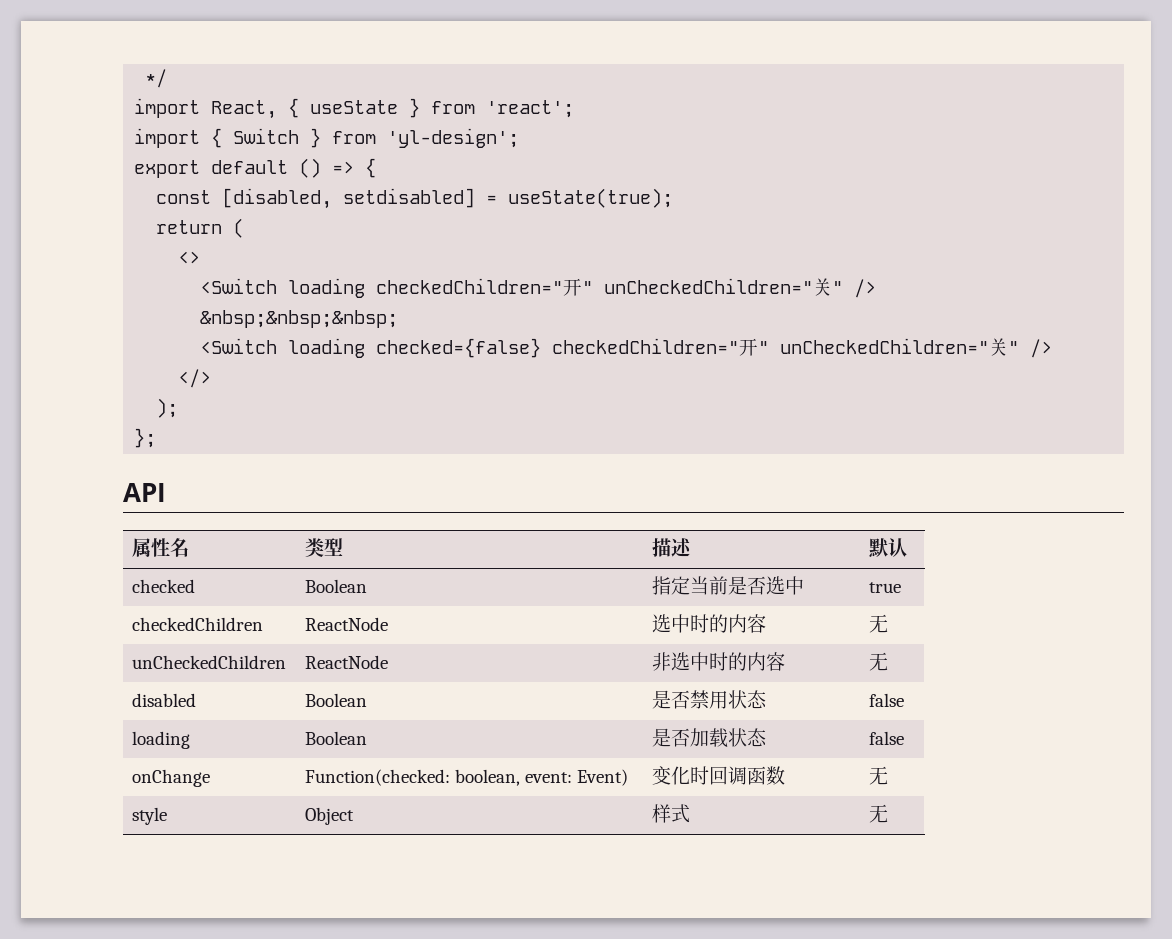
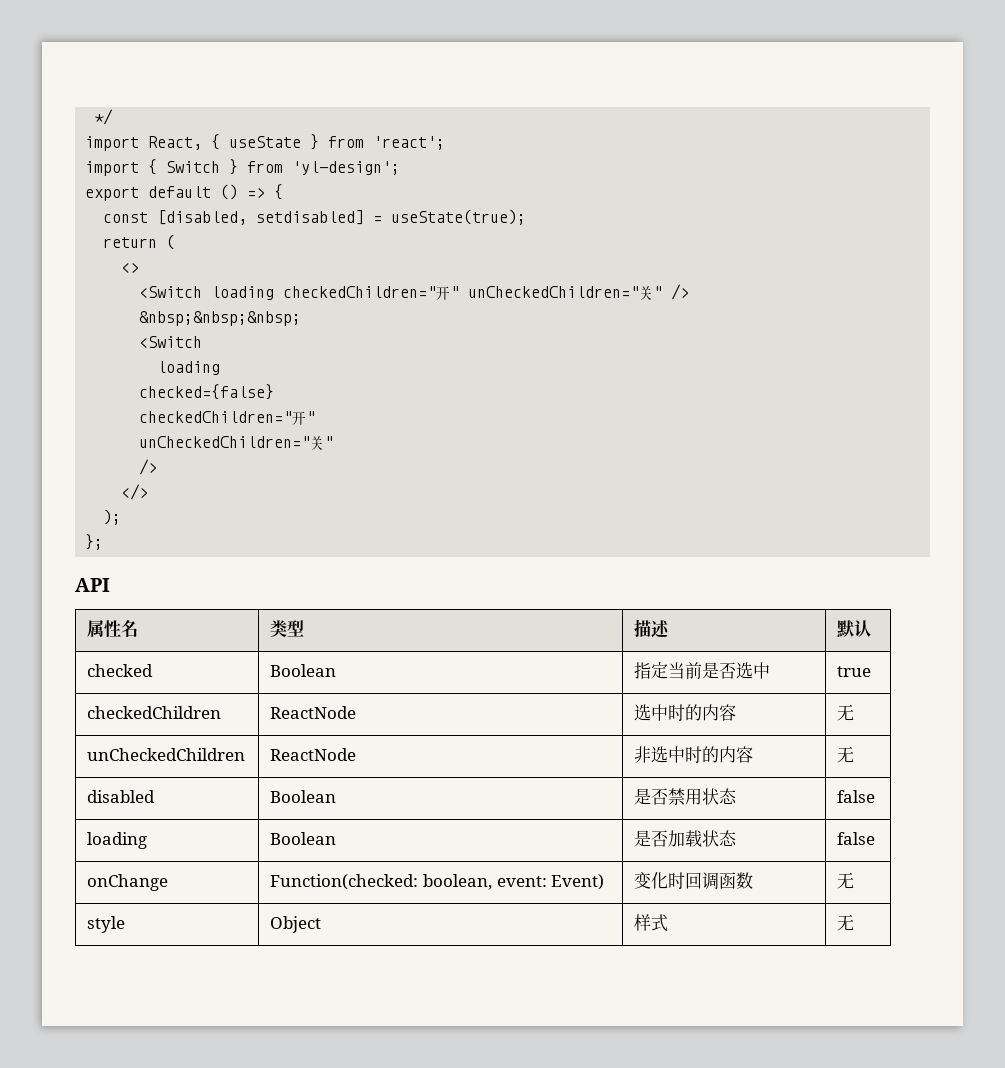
  &nbsp;&nbsp;&nbsp;
- <Switch loading checked={false} checkedChildren="开" unCheckedChildren="关" />
+ <Switch
+ loading
+ checked={false}
+ checkedChildren="开"
+ unCheckedChildren="关"
+ />

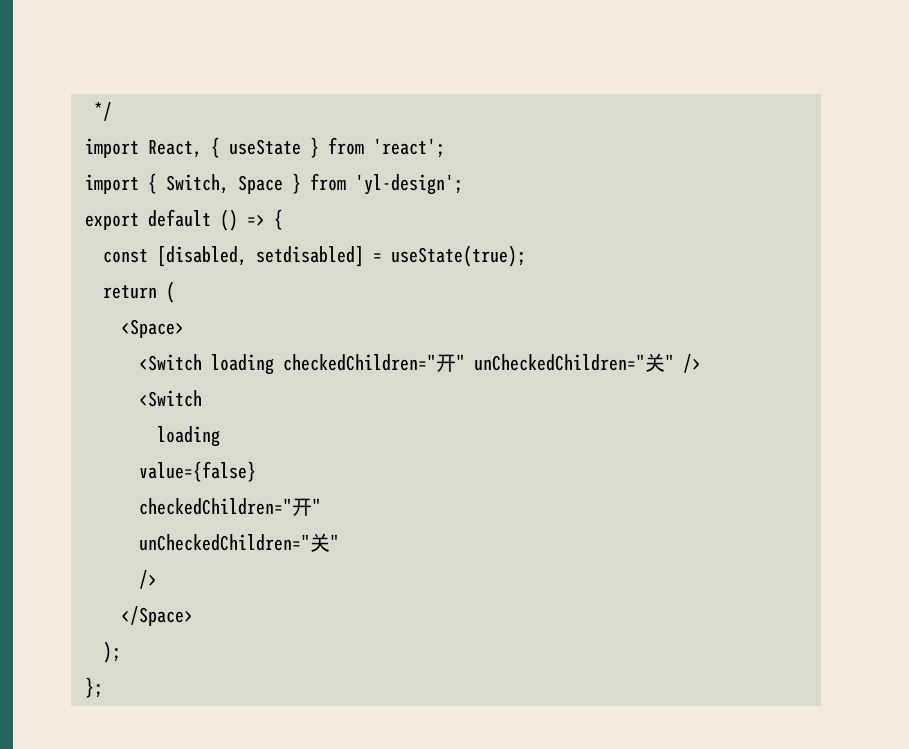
- import { Switch } from 'yl-design';
+ import { Switch, Space } from 'yl-design';
- <>
+ <Space>
- &nbsp;&nbsp;&nbsp;
- checked={false}
+ value={false}
- </>
+ </Space>
- API
- 属性名 | 类型 | 描述 | 默认
- checked | Boolean | 指定当前是否选中 | true
- checkedChildren | ReactNode | 选中时的内容 | 无
- unCheckedChildren | ReactNode | 非选中时的内容 | 无
- disabled | Boolean | 是否禁用状态 | false
- loading | Boolean | 是否加载状态 | false
- onChange | Function(checked: boolean, event: Event) | 变化时回调函数 | 无
- style | Object | 样式 | 无

